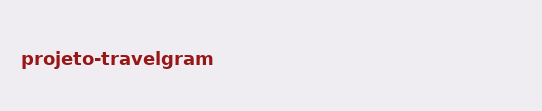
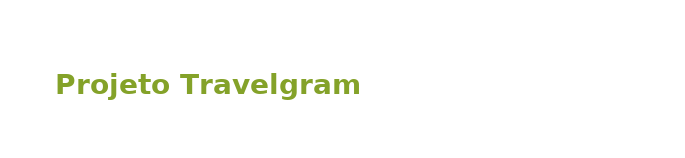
- projeto-travelgram
+ Projeto Travelgram

